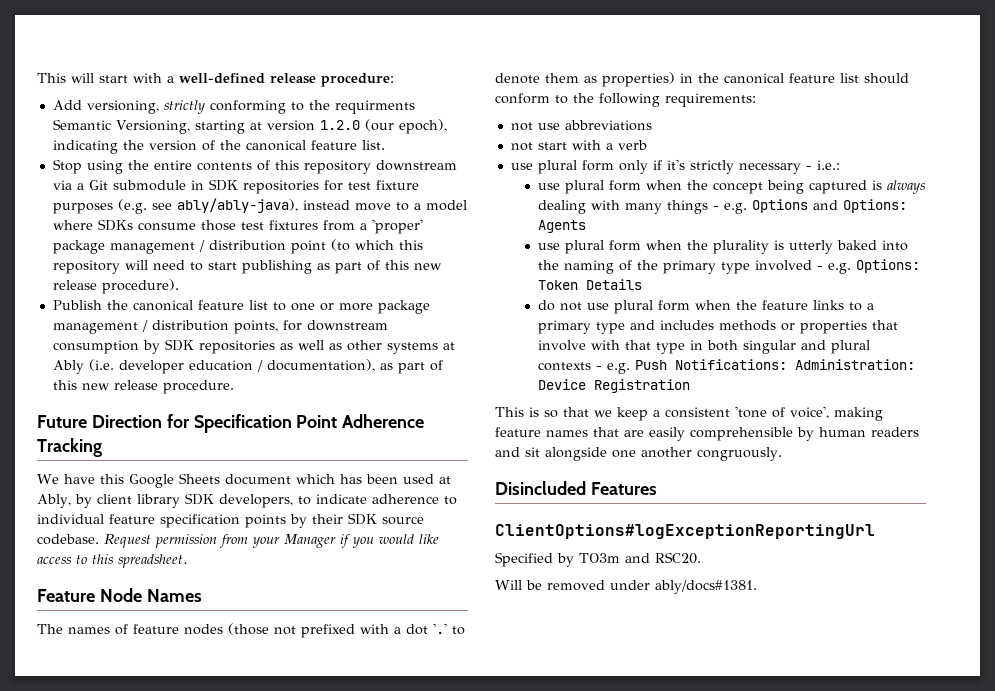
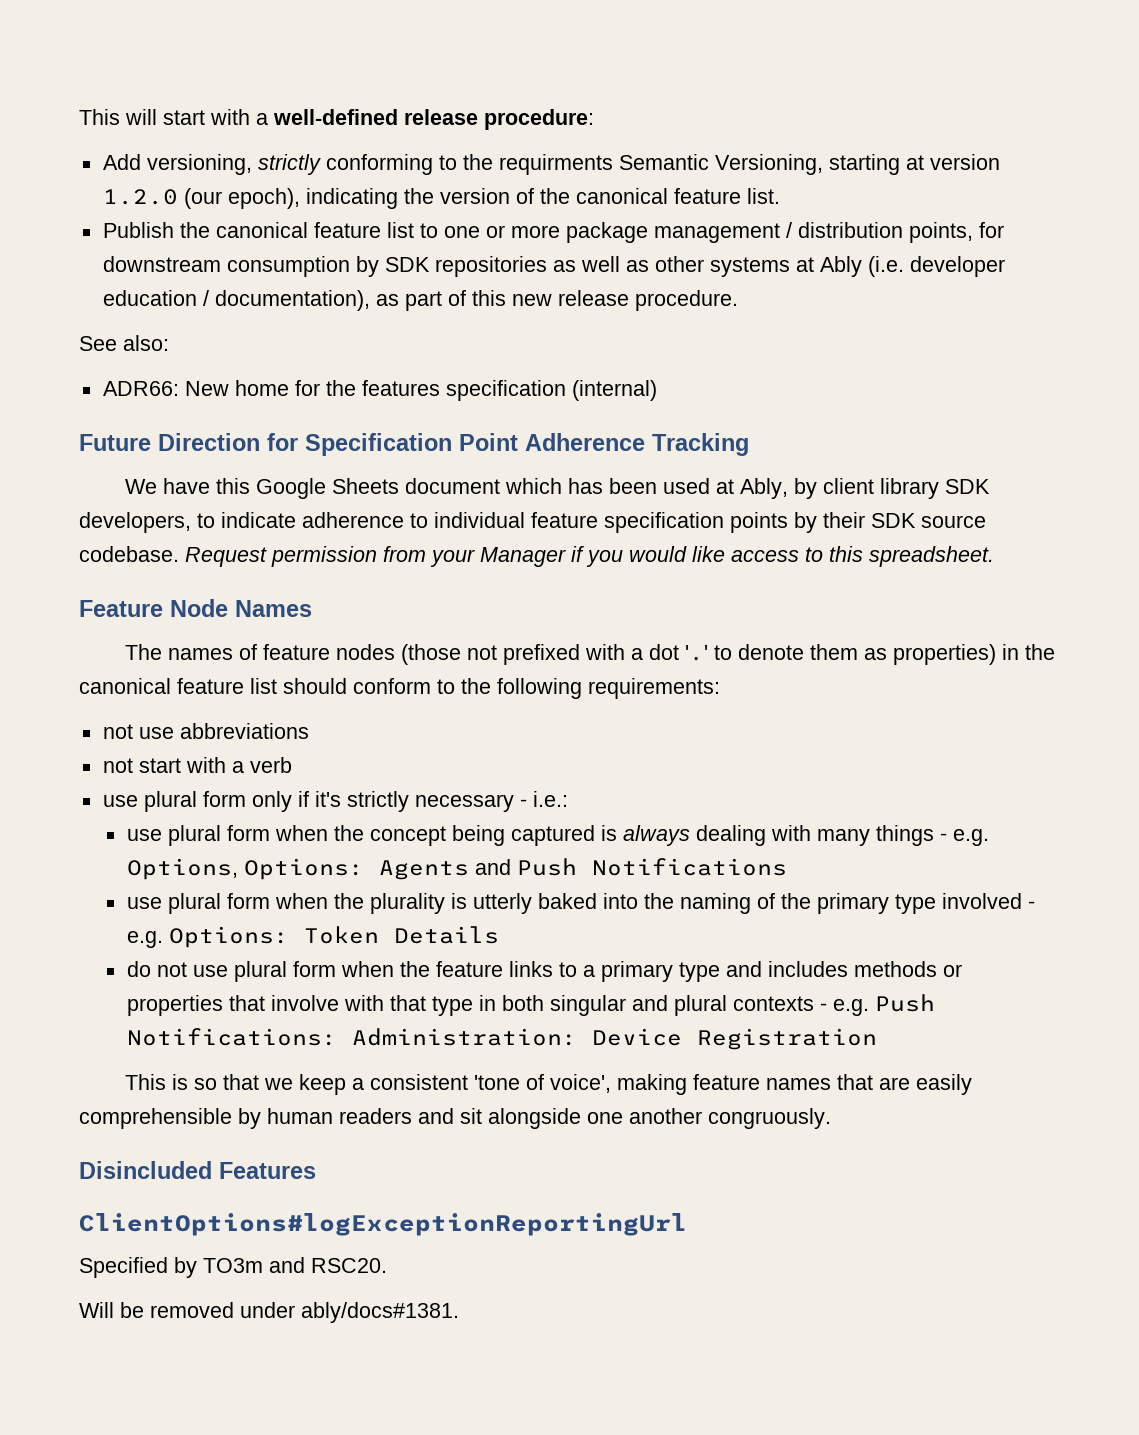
- Stop using the entire contents of this repository downstream via a Git submodule in SDK repositories for test fixture purposes (e.g. see ably/ably-java), instead move to a model where SDKs consume those test fixtures from a 'proper' package management / distribution point (to which this repository will need to start publishing as part of this new release procedure).
+ See also:
+ ADR66: New home for the features specification (internal)
- use plural form when the concept being captured is always dealing with many things - e.g. Options and Options: Agents
+ use plural form when the concept being captured is always dealing with many things - e.g. Options, Options: Agents and Push Notifications

